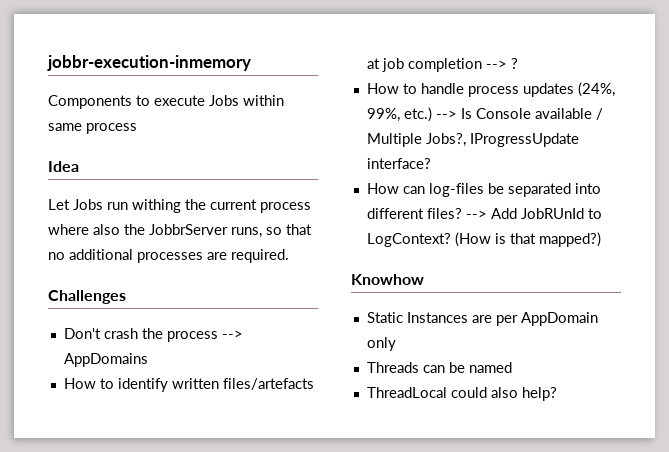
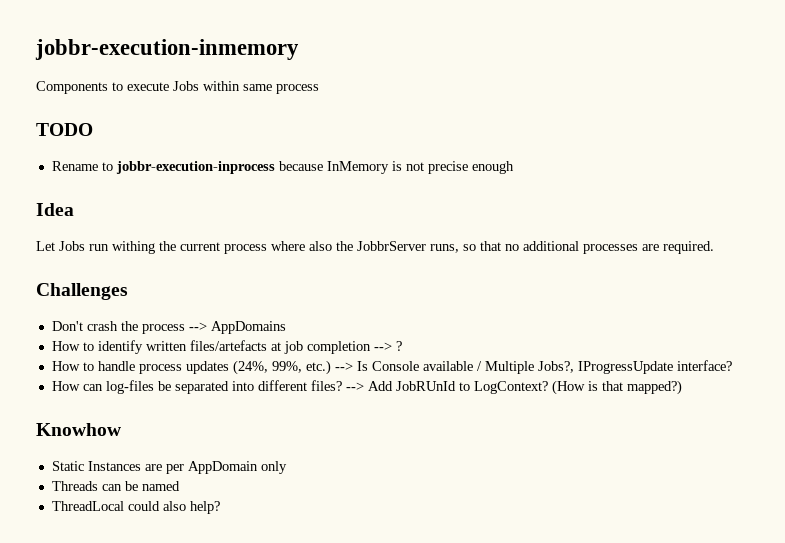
+ TODO
+ Rename to jobbr-execution-inprocess because InMemory is not precise enough

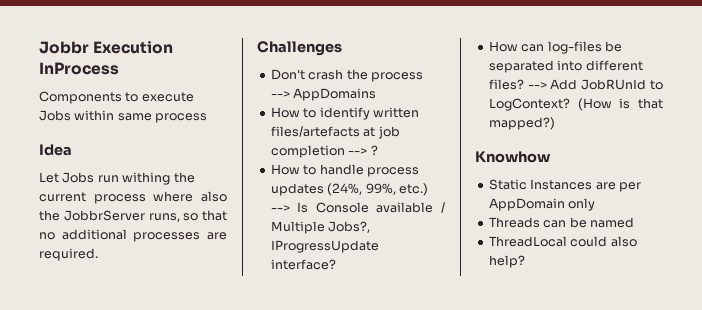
- jobbr-execution-inmemory
+ Jobbr Execution InProcess
- TODO
- Rename to jobbr-execution-inprocess because InMemory is not precise enough

